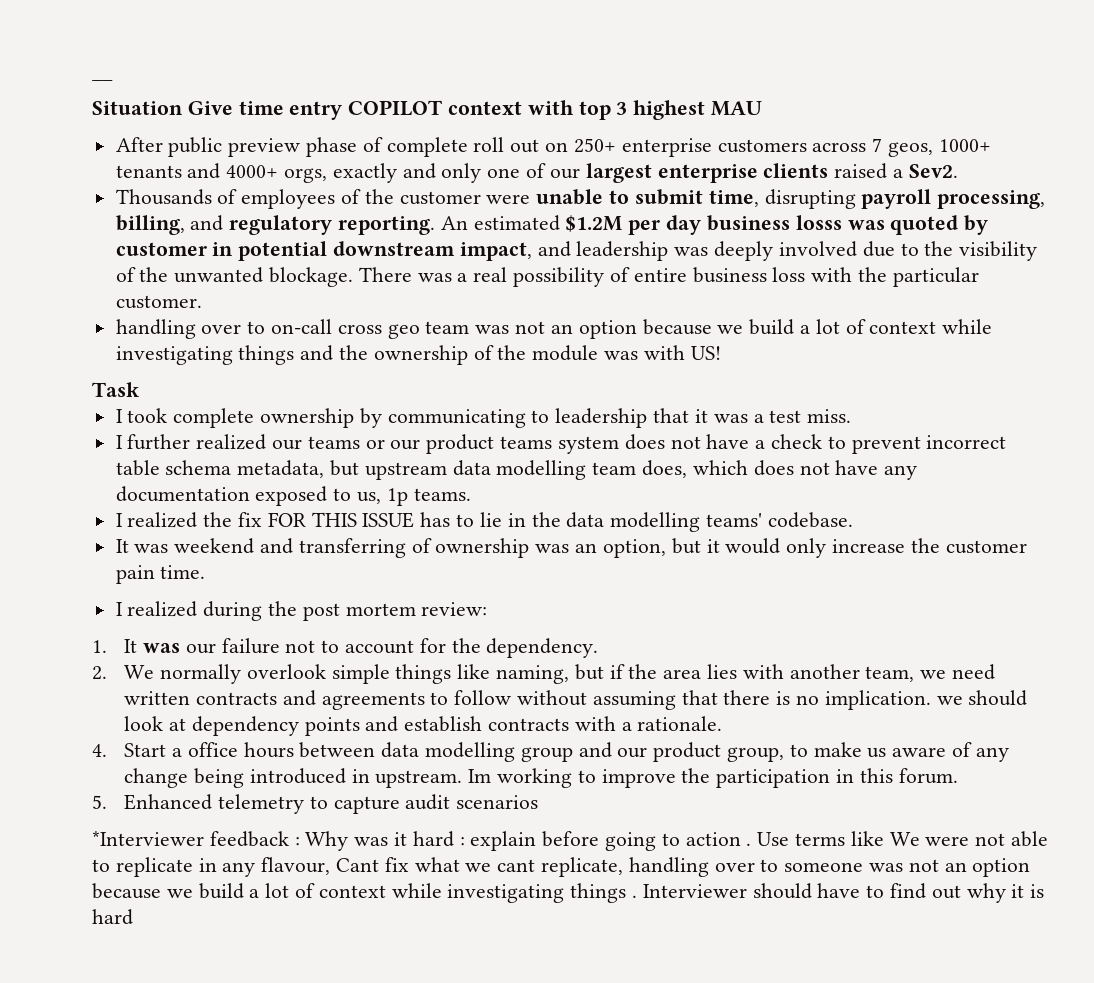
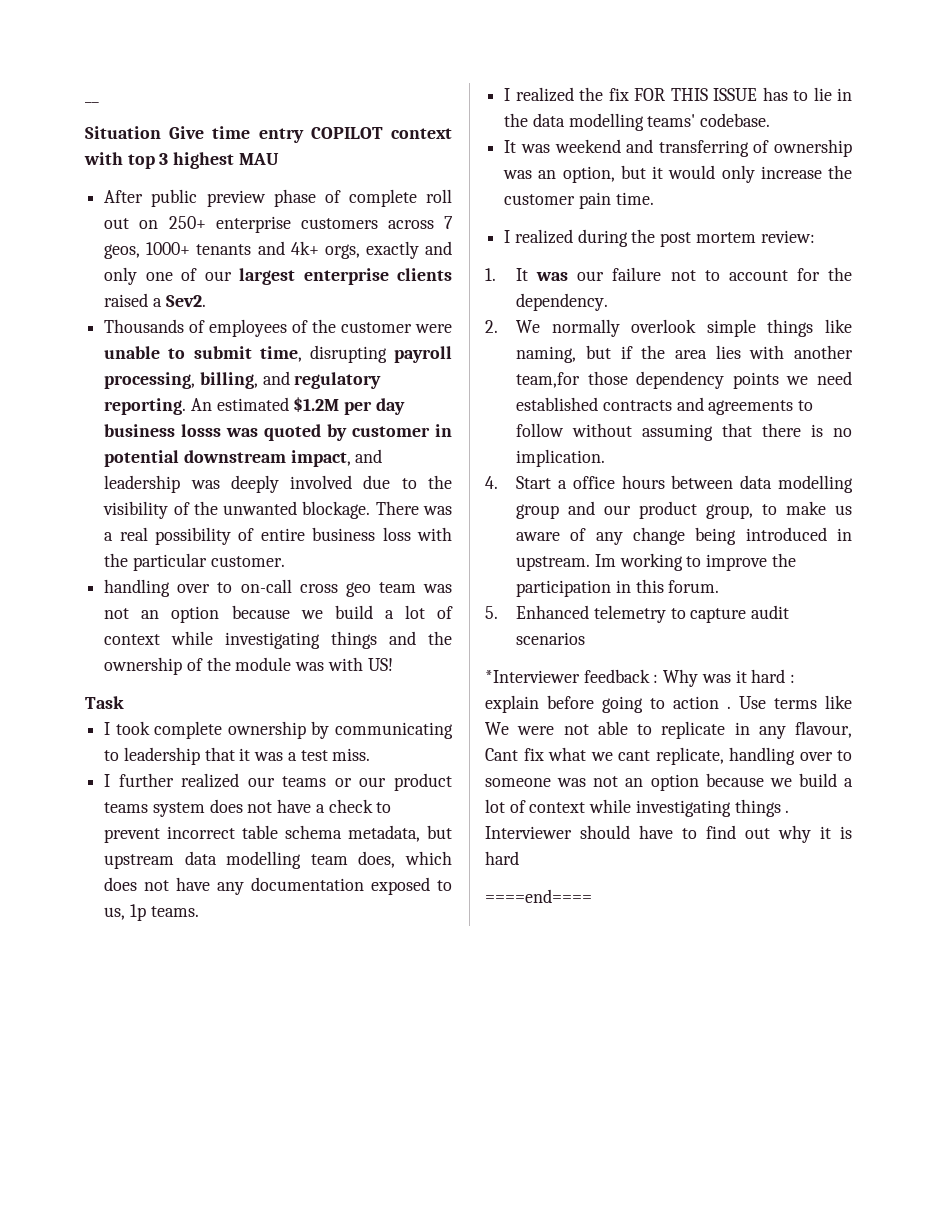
- After public preview phase of complete roll out on 250+ enterprise customers across 7 geos, 1000+ tenants and 4000+ orgs, exactly and only one of our largest enterprise clients raised a Sev2.
+ After public preview phase of complete roll out on 250+ enterprise customers across 7 geos, 1000+ tenants and 4k+ orgs, exactly and only one of our largest enterprise clients raised a Sev2.
- 2. We normally overlook simple things like naming, but if the area lies with another team, we need written contracts and agreements to follow without assuming that there is no implication. we should look at dependency points and establish contracts with a rationale.
+ 2. We normally overlook simple things like naming, but if the area lies with another team,for those dependency points we need established contracts and agreements to follow without assuming that there is no implication.
+ ====end====

